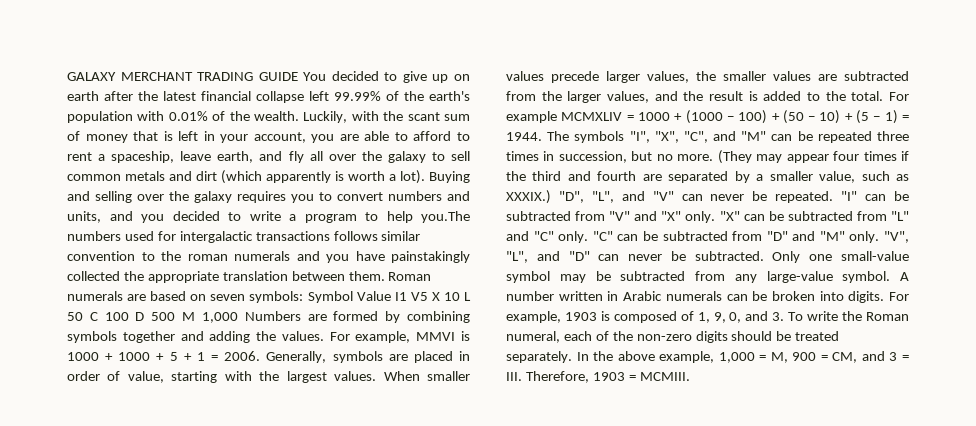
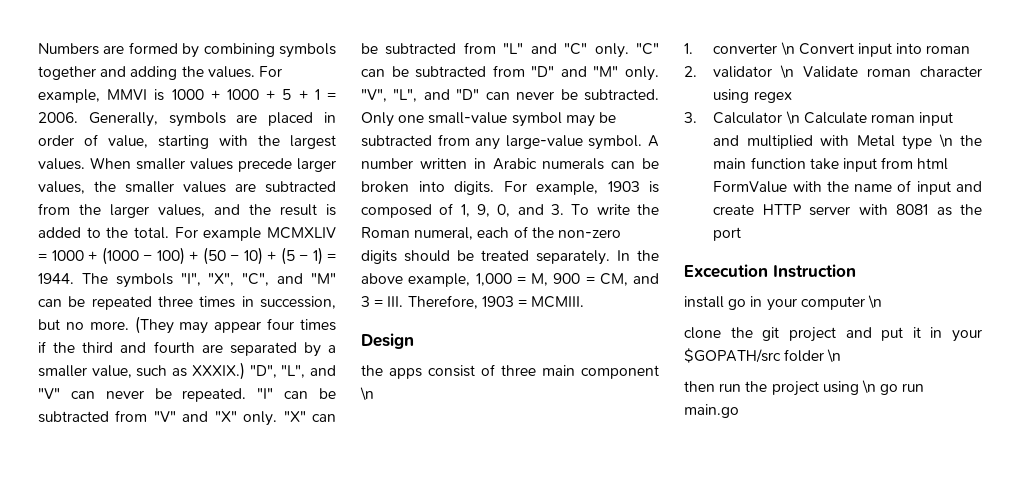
- GALAXY MERCHANT TRADING GUIDE You decided to give up on earth after the latest financial collapse left 99.99% of the earth's population with 0.01% of the wealth. Luckily, with the scant sum of money that is left in your account, you are able to afford to rent a spaceship, leave earth, and fly all over the galaxy to sell common metals and dirt (which apparently is worth a lot). Buying and selling over the galaxy requires you to convert numbers and units, and you decided to write a program to help you.The numbers used for intergalactic transactions follows similar convention to the roman numerals and you have painstakingly collected the appropriate translation between them. Roman numerals are based on seven symbols: Symbol Value I1 V5 X 10 L 50 C 100 D 500 M 1,000 Numbers are formed by combining symbols together and adding the values.
+ Numbers are formed by combining symbols together and adding the values.
+ Design
+ the apps consist of three main component \n
+ 1. converter \n Convert input into roman
+ 2. validator \n Validate roman character using regex
+ 3. Calculator \n Calculate roman input and multiplied with Metal type \n the main function take input from html FormValue with the name of input and create HTTP server with 8081 as the port
+ Excecution Instruction
+ install go in your computer \n
+ clone the git project and put it in your $GOPATH/src folder \n
+ then run the project using \n go run main.go

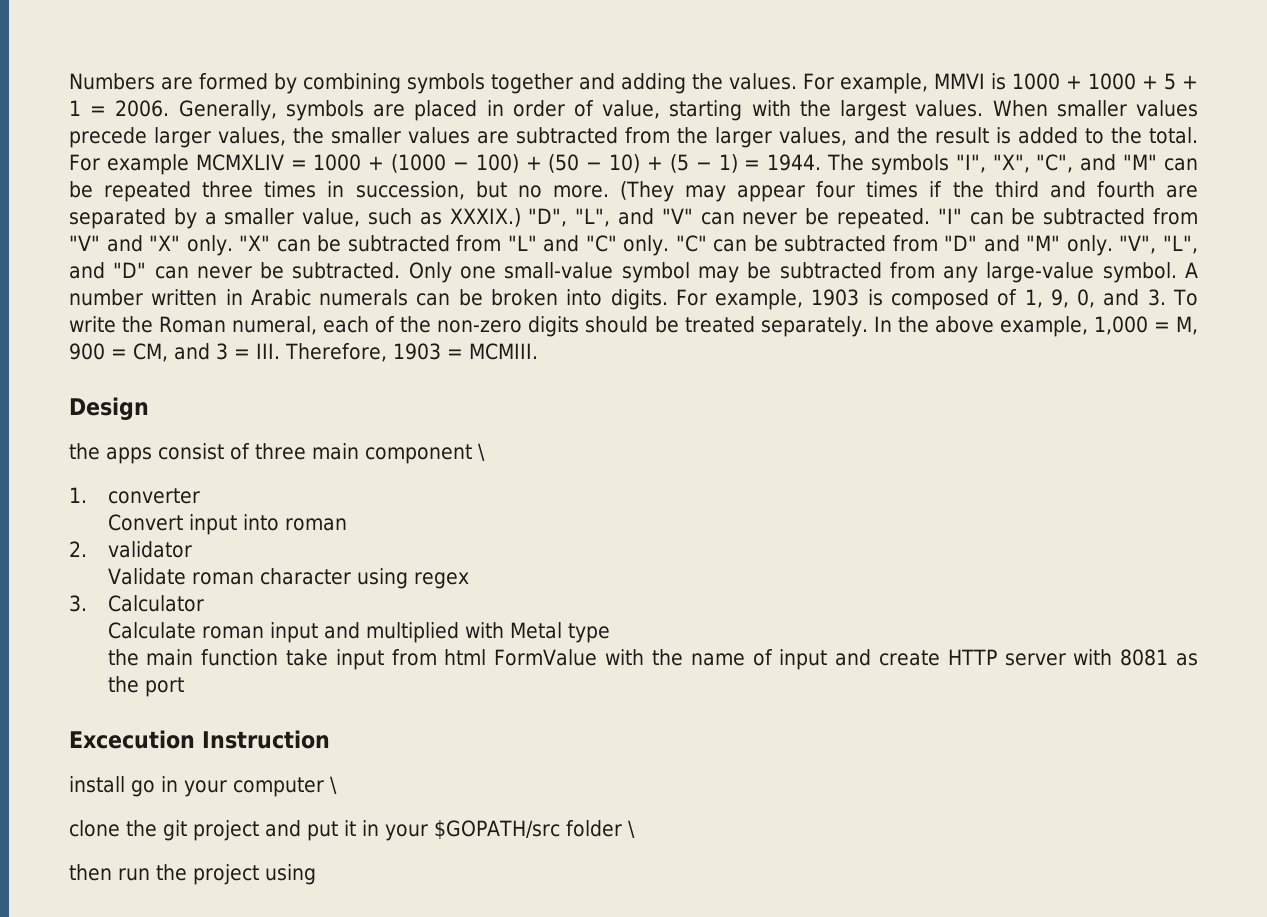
- the apps consist of three main component \n
+ the apps consist of three main component \
- 1. converter \n Convert input into roman
+ 1. converter
+ Convert input into roman
- 2. validator \n Validate roman character using regex
+ 2. validator
+ Validate roman character using regex
- 3. Calculator \n Calculate roman input and multiplied with Metal type \n the main function take input from html FormValue with the name of input and create HTTP server with 8081 as the port
+ 3. Calculator
+ Calculate roman input and multiplied with Metal type
+ the main function take input from html FormValue with the name of input and create HTTP server with 8081 as the port
- install go in your computer \n
+ install go in your computer \
- clone the git project and put it in your $GOPATH/src folder \n
+ clone the git project and put it in your $GOPATH/src folder \
- then run the project using \n go run main.go
+ then run the project using

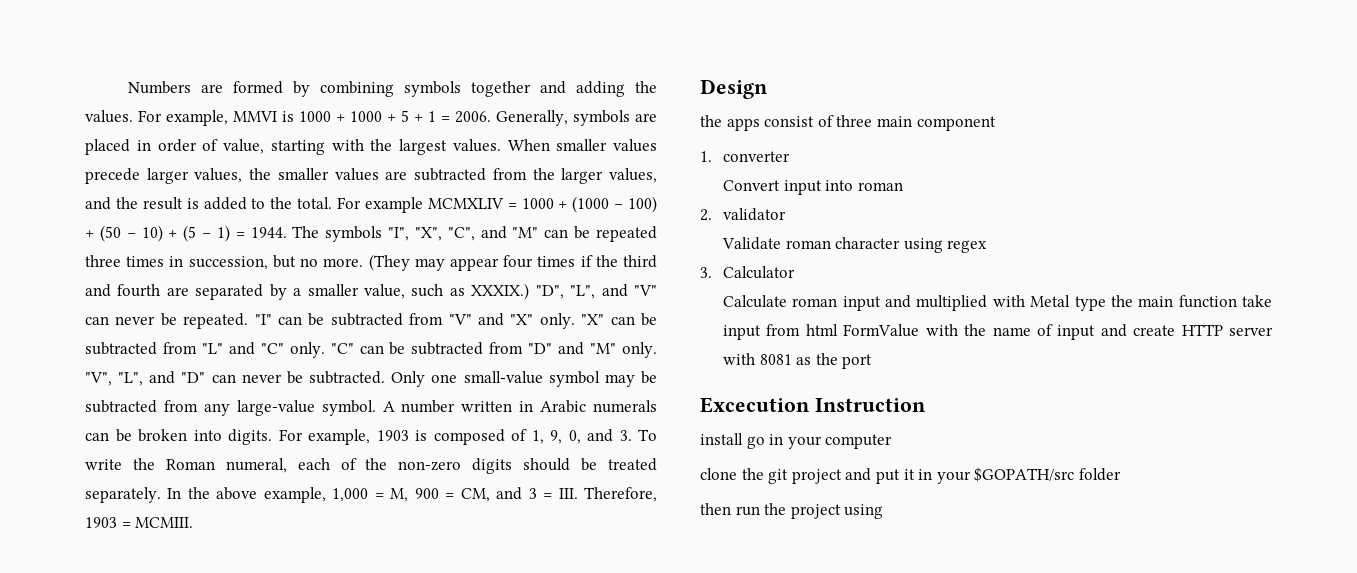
- the apps consist of three main component \
+ the apps consist of three main component
- Calculate roman input and multiplied with Metal type
- the main function take input from html FormValue with the name of input and create HTTP server with 8081 as the port
+ Calculate roman input and multiplied with Metal type the main function take input from html FormValue with the name of input and create HTTP server with 8081 as the port
- install go in your computer \
+ install go in your computer
- clone the git project and put it in your $GOPATH/src folder \
+ clone the git project and put it in your $GOPATH/src folder

